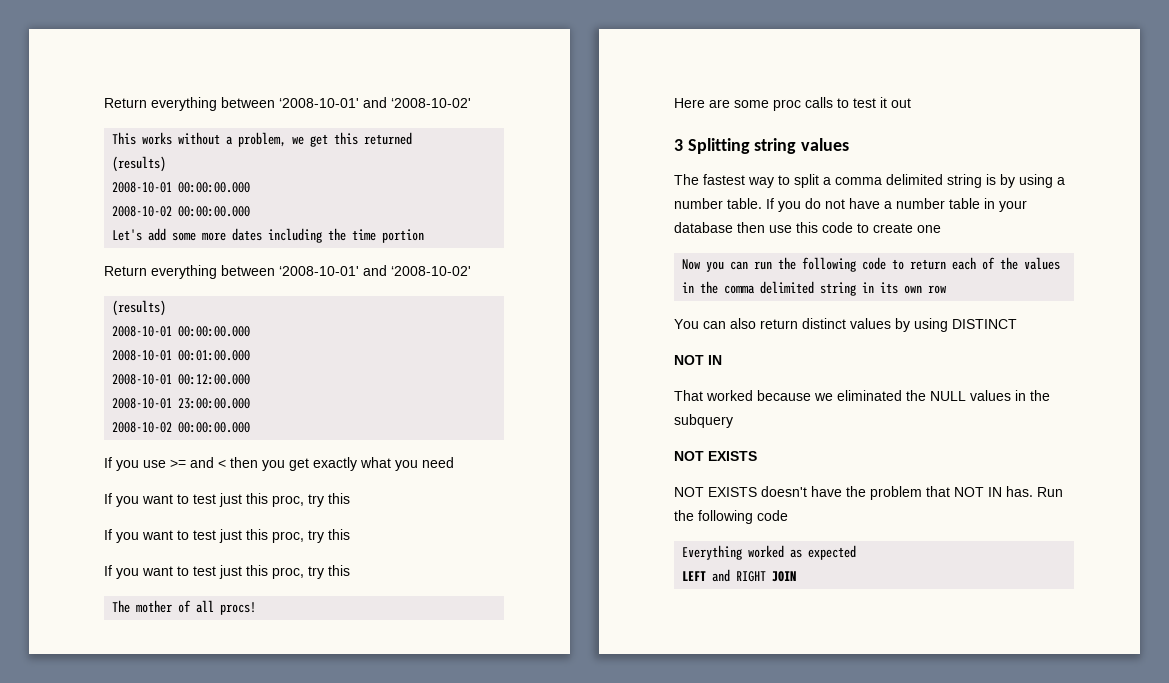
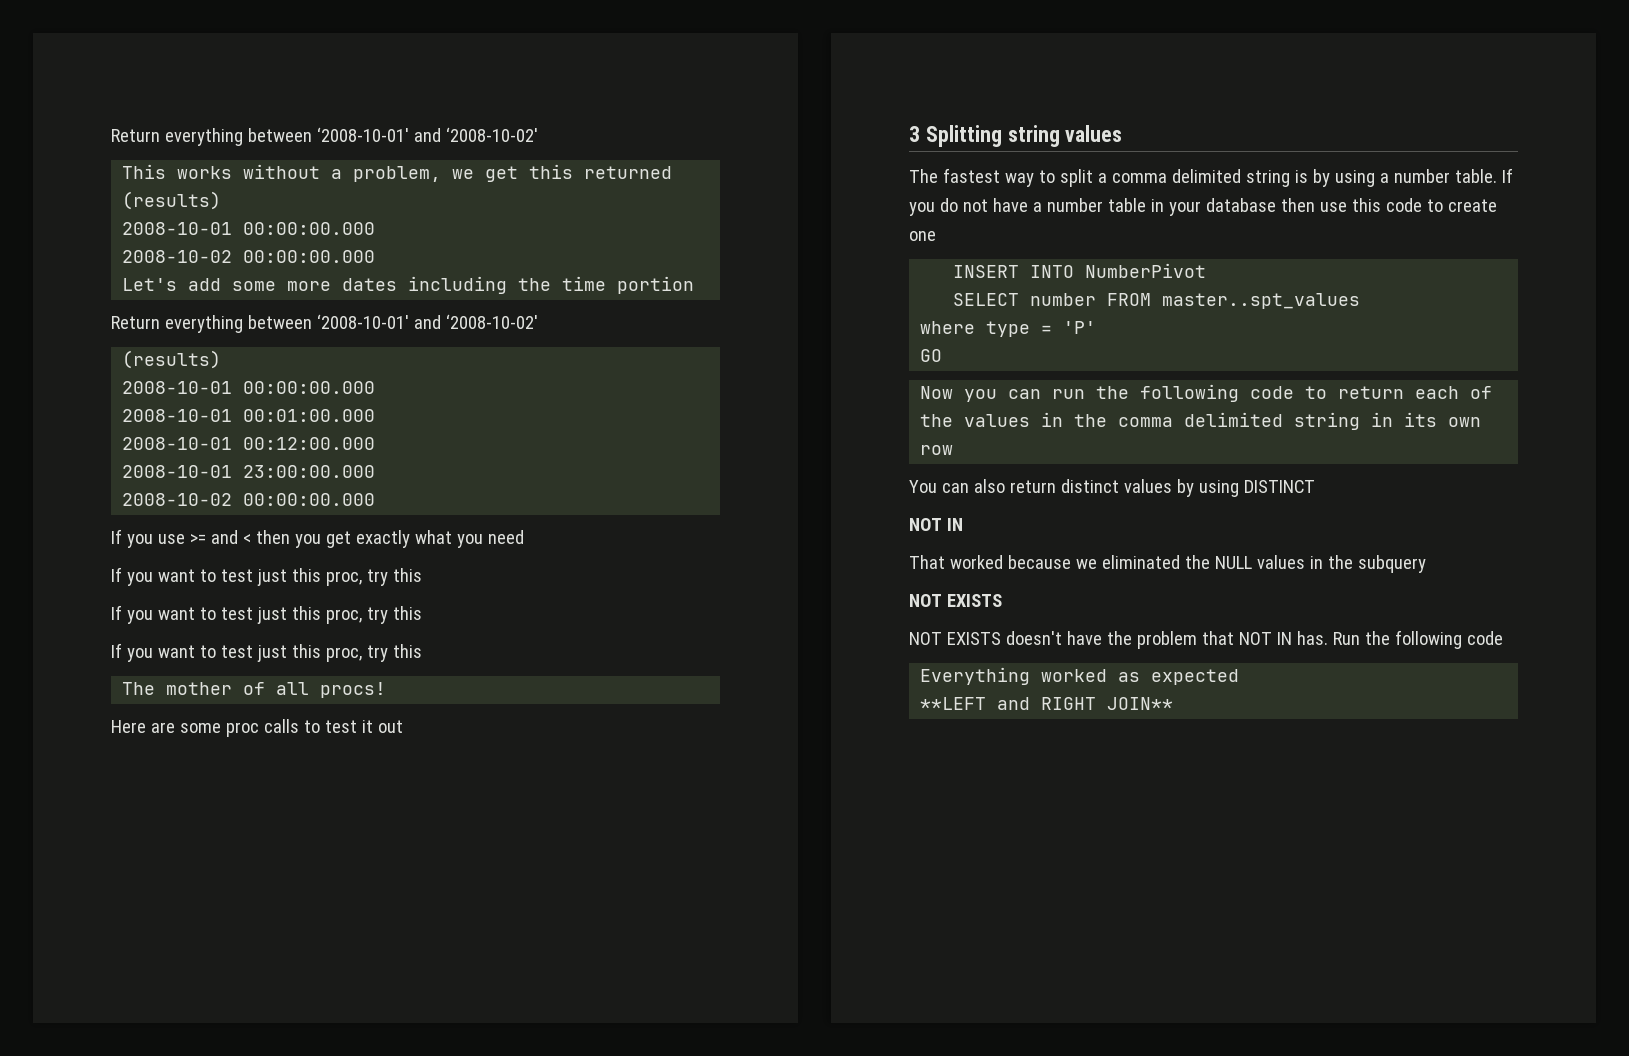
+ INSERT INTO NumberPivot
+ SELECT number FROM master..spt_values
+ where type = 'P'
+ GO
- LEFT and RIGHT JOIN
+ **LEFT and RIGHT JOIN**

